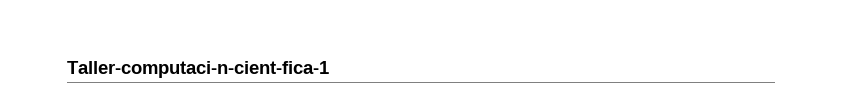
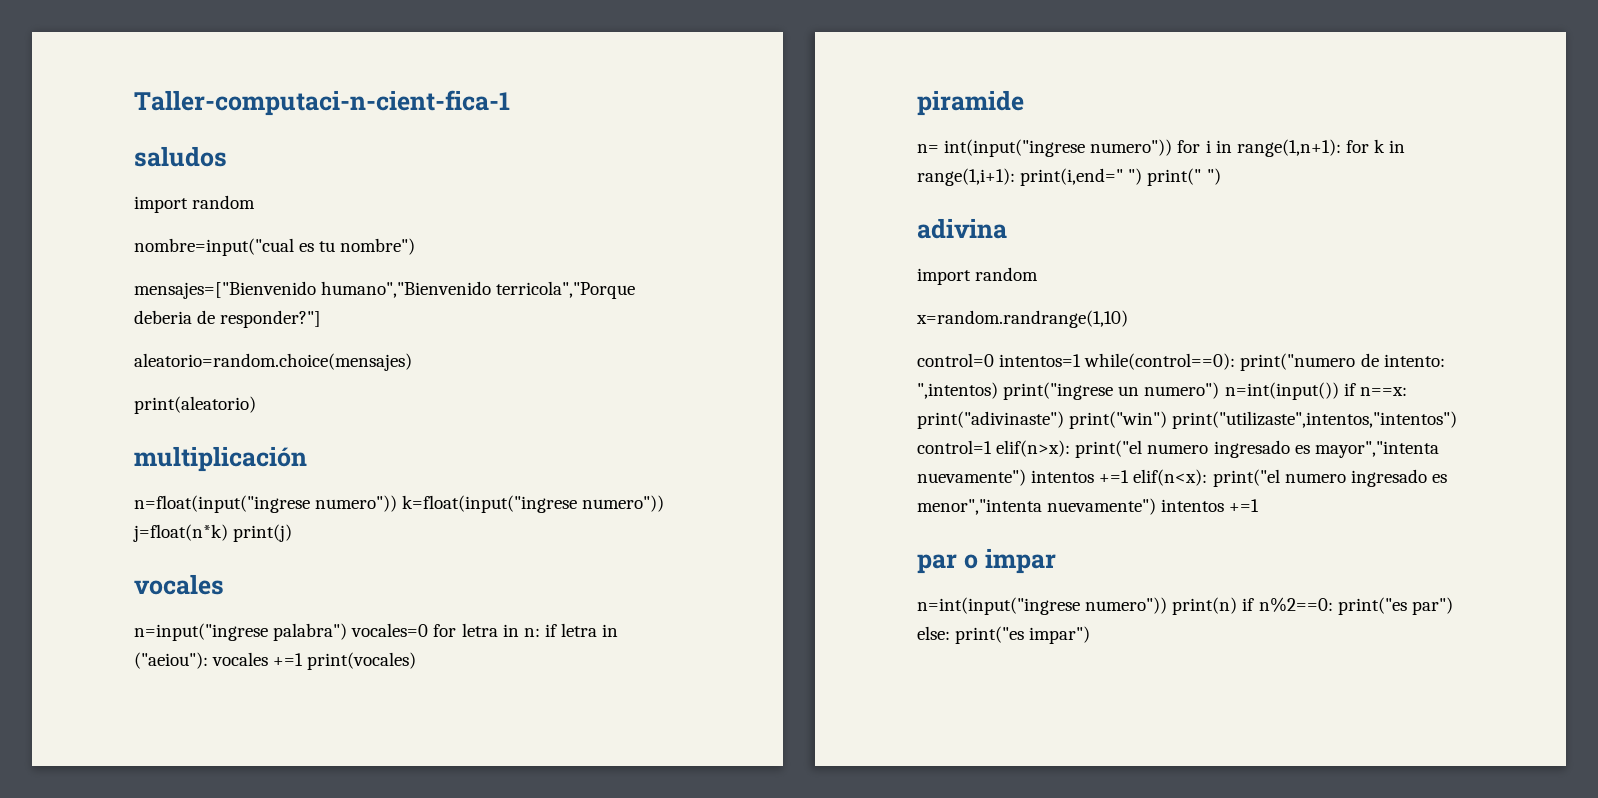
+ saludos
+ import random
+ nombre=input("cual es tu nombre")
+ mensajes=["Bienvenido humano","Bienvenido terricola","Porque deberia de responder?"]
+ aleatorio=random.choice(mensajes)
+ print(aleatorio)
+ multiplicación
+ n=float(input("ingrese numero")) k=float(input("ingrese numero")) j=float(n*k) print(j)
+ vocales
+ n=input("ingrese palabra") vocales=0 for letra in n: if letra in ("aeiou"): vocales +=1 print(vocales)
+ piramide
+ n= int(input("ingrese numero")) for i in range(1,n+1): for k in range(1,i+1): print(i,end=" ") print(" ")
+ adivina
+ import random
+ x=random.randrange(1,10)
+ control=0 intentos=1 while(control==0): print("numero de intento: ",intentos) print("ingrese un numero") n=int(input()) if n==x: print("adivinaste") print("win") print("utilizaste",intentos,"intentos") control=1 elif(n>x): print("el numero ingresado es mayor","intenta nuevamente") intentos +=1 elif(n<x): print("el numero ingresado es menor","intenta nuevamente") intentos +=1
+ par o impar
+ n=int(input("ingrese numero")) print(n) if n%2==0: print("es par") else: print("es impar")

